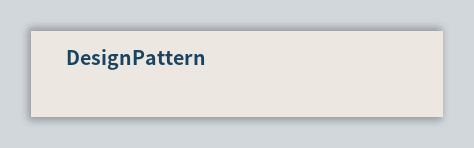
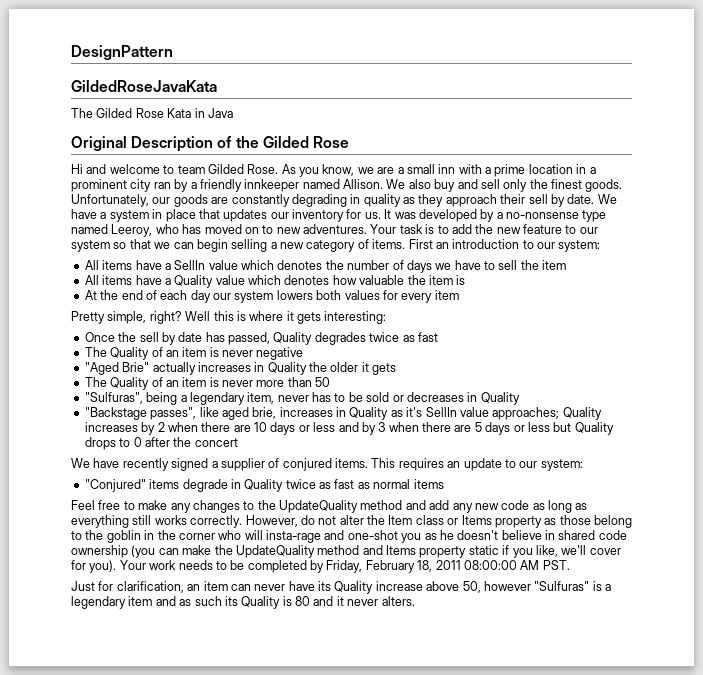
+ GildedRoseJavaKata
+ The Gilded Rose Kata in Java
+ Original Description of the Gilded Rose
+ Hi and welcome to team Gilded Rose. As you know, we are a small inn with a prime location in a prominent city ran by a friendly innkeeper named Allison. We also buy and sell only the finest goods. Unfortunately, our goods are constantly degrading in quality as they approach their sell by date. We have a system in place that updates our inventory for us. It was developed by a no-nonsense type named Leeroy, who has moved on to new adventures. Your task is to add the new feature to our system so that we can begin selling a new category of items. First an introduction to our system:
+ All items have a SellIn value which denotes the number of days we have to sell the item
+ All items have a Quality value which denotes how valuable the item is
+ At the end of each day our system lowers both values for every item
+ Pretty simple, right? Well this is where it gets interesting:
+ Once the sell by date has passed, Quality degrades twice as fast
+ The Quality of an item is never negative
+ "Aged Brie" actually increases in Quality the older it gets
+ The Quality of an item is never more than 50
+ "Sulfuras", being a legendary item, never has to be sold or decreases in Quality
+ "Backstage passes", like aged brie, increases in Quality as it's SellIn value approaches; Quality increases by 2 when there are 10 days or less and by 3 when there are 5 days or less but Quality drops to 0 after the concert
+ We have recently signed a supplier of conjured items. This requires an update to our system:
+ "Conjured" items degrade in Quality twice as fast as normal items
+ Feel free to make any changes to the UpdateQuality method and add any new code as long as everything still works correctly. However, do not alter the Item class or Items property as those belong to the goblin in the corner who will insta-rage and one-shot you as he doesn't believe in shared code ownership (you can make the UpdateQuality method and Items property static if you like, we'll cover for you). Your work needs to be completed by Friday, February 18, 2011 08:00:00 AM PST.
+ Just for clarification, an item can never have its Quality increase above 50, however "Sulfuras" is a legendary item and as such its Quality is 80 and it never alters.

